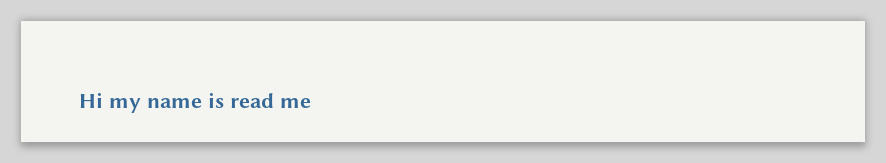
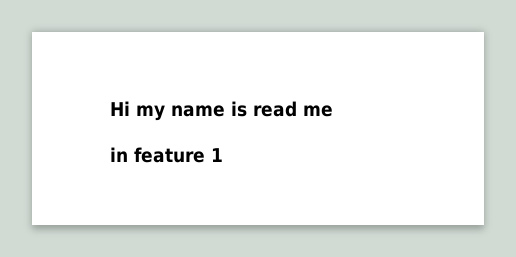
+ in feature 1

